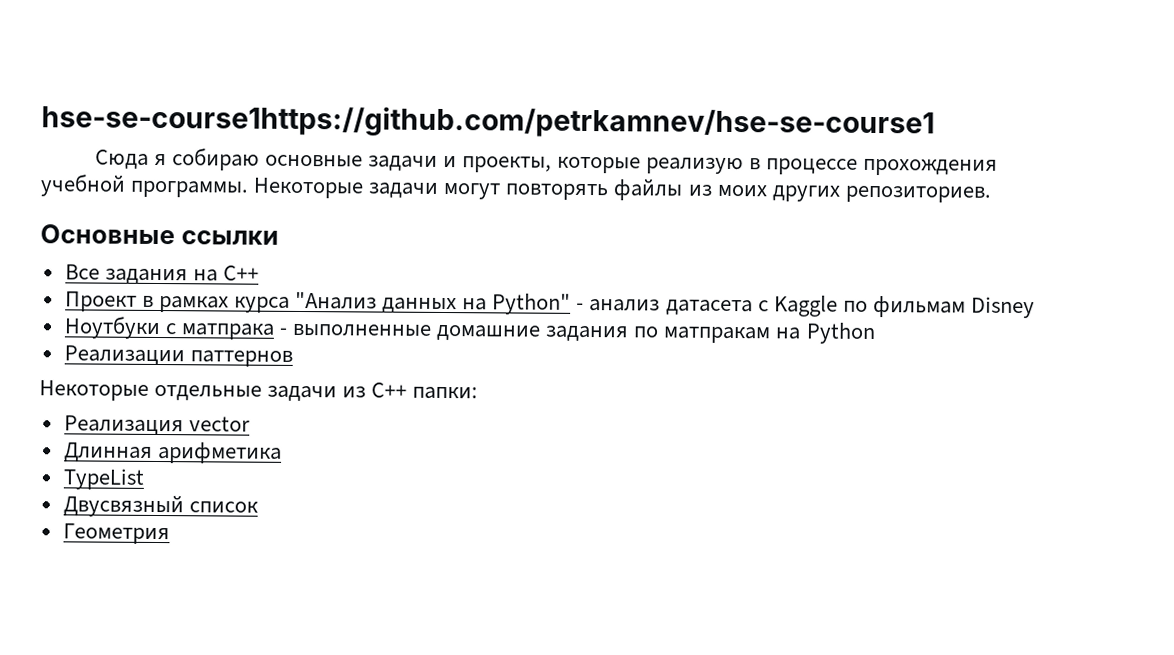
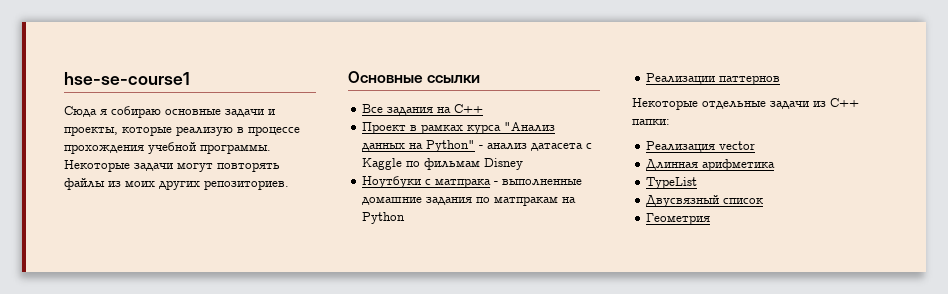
- hse-se-course1https://github.com/petrkamnev/hse-se-course1
+ hse-se-course1

